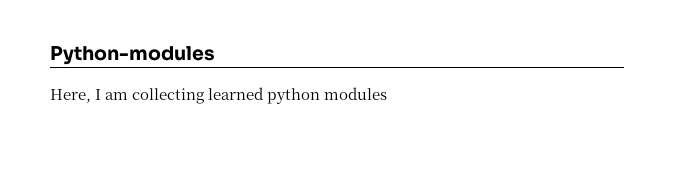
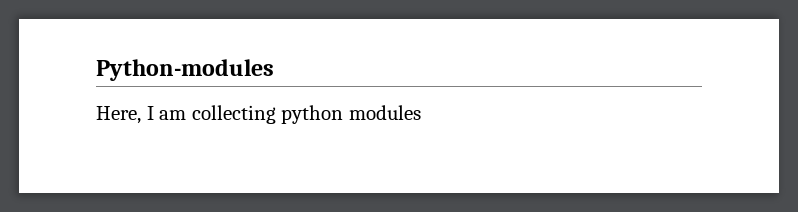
- Here, I am collecting learned python modules
+ Here, I am collecting python modules

